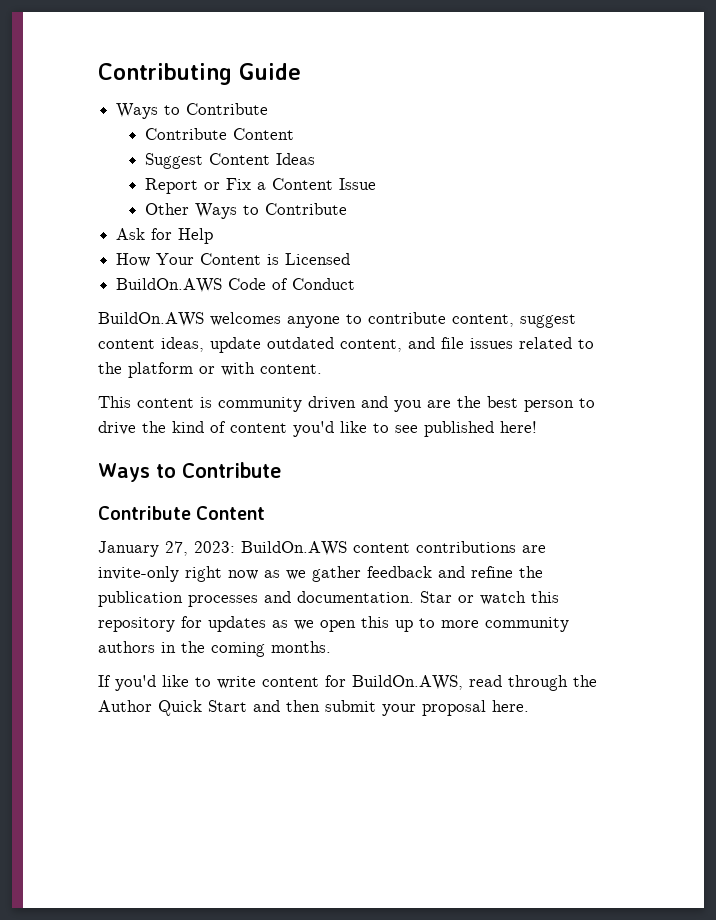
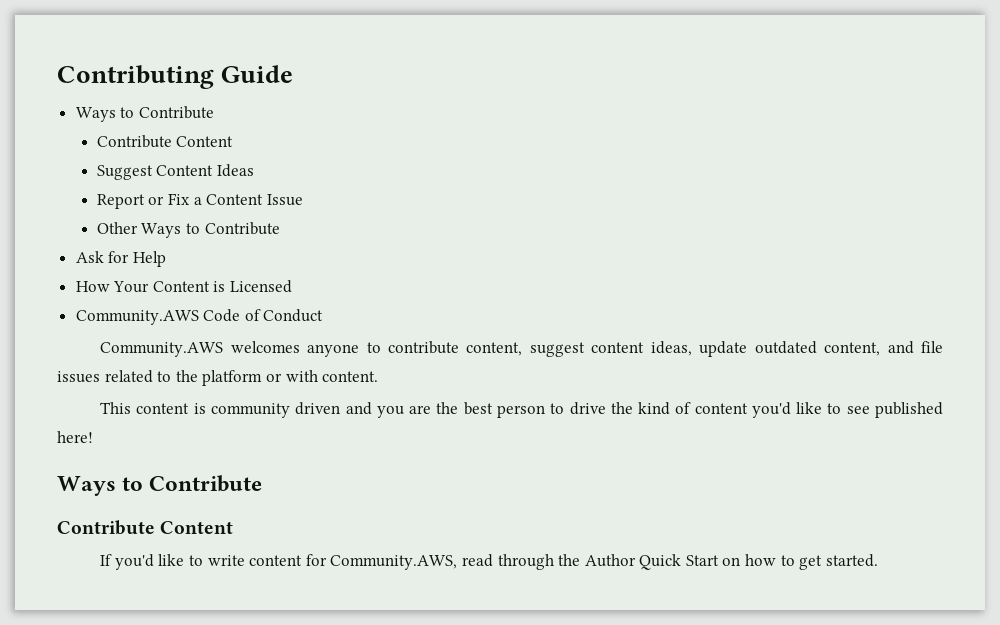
- BuildOn.AWS Code of Conduct
+ Community.AWS Code of Conduct
- BuildOn.AWS welcomes anyone to contribute content, suggest content ideas, update outdated content, and file issues related to the platform or with content.
+ Community.AWS welcomes anyone to contribute content, suggest content ideas, update outdated content, and file issues related to the platform or with content.
- January 27, 2023: BuildOn.AWS content contributions are invite-only right now as we gather feedback and refine the publication processes and documentation. Star or watch this repository for updates as we open this up to more community authors in the coming months.
- If you'd like to write content for BuildOn.AWS, read through the Author Quick Start and then submit your proposal here.
+ If you'd like to write content for Community.AWS, read through the Author Quick Start on how to get started.

